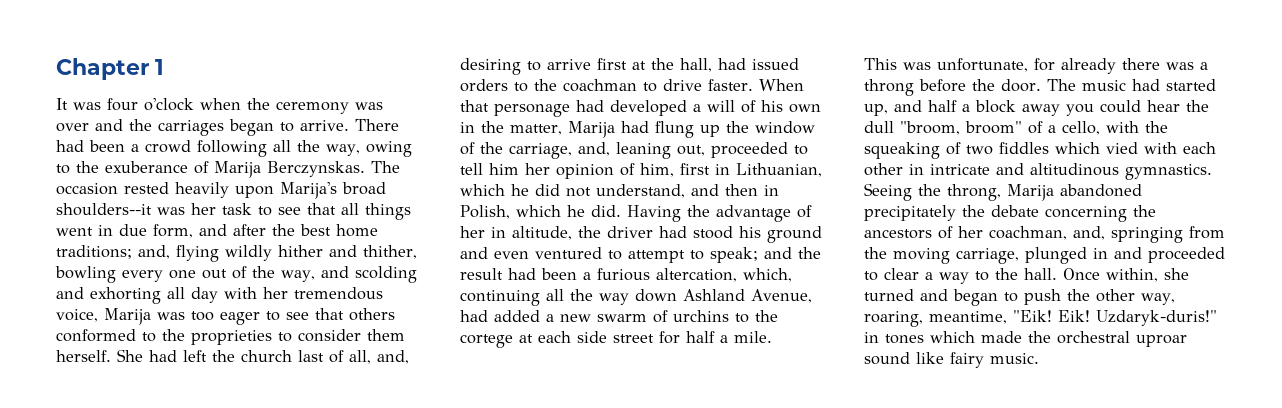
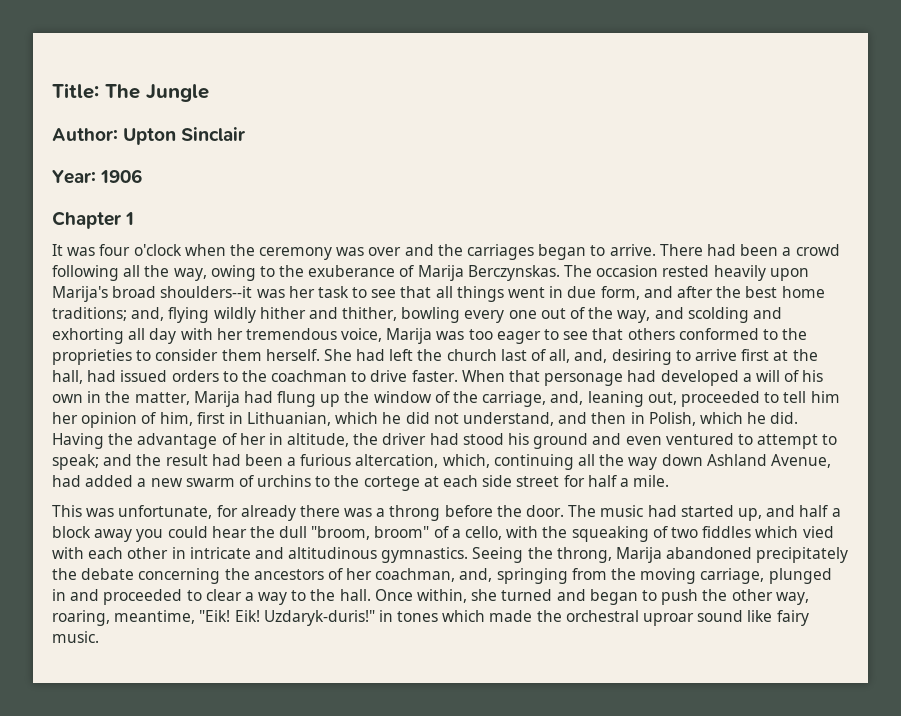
+ Title: The Jungle
+ Author: Upton Sinclair
+ Year: 1906

